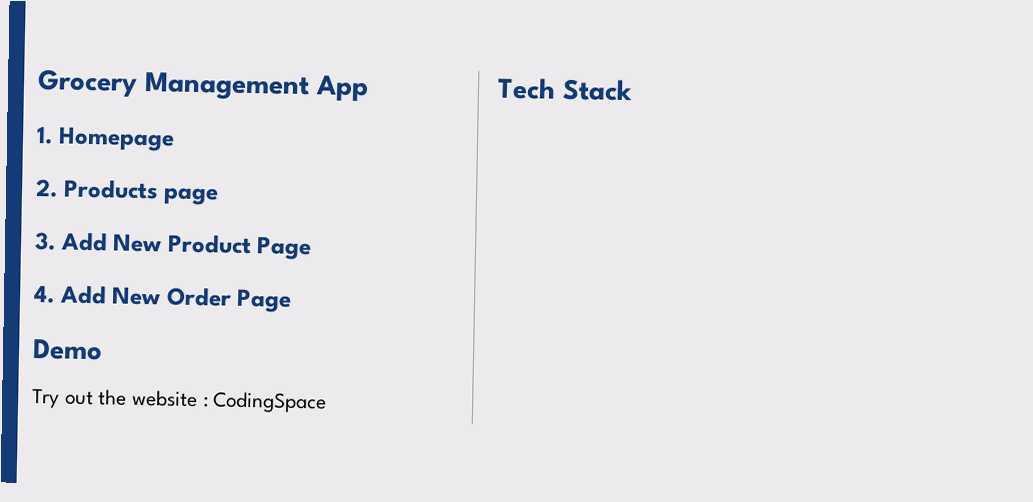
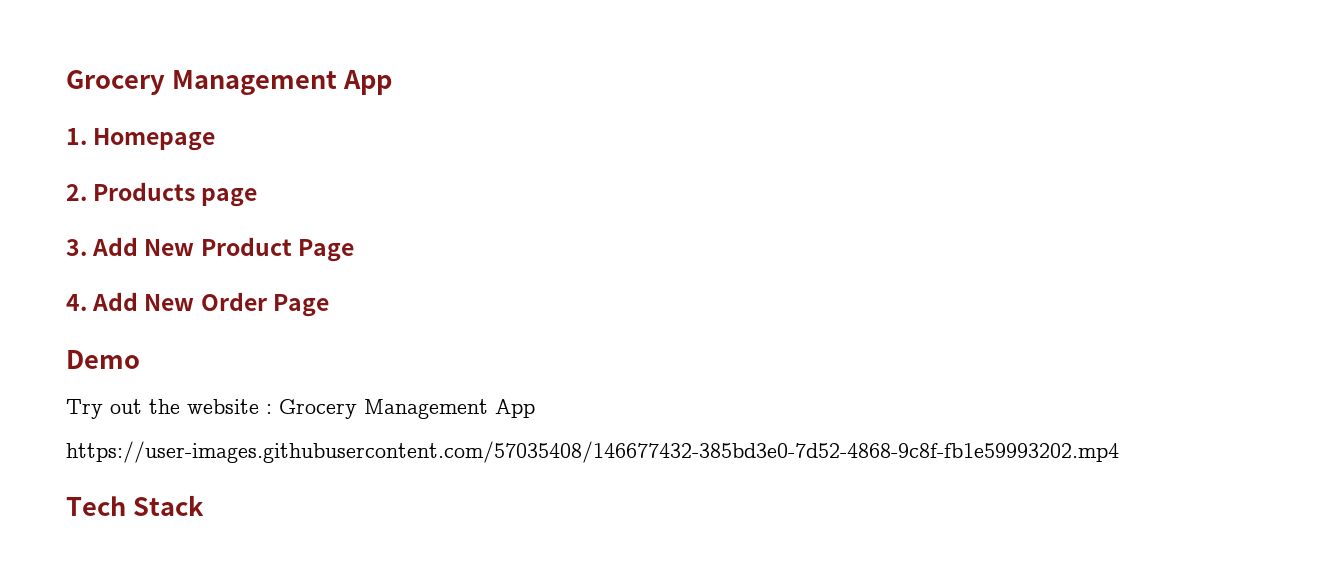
- Try out the website : CodingSpace
+ Try out the website : Grocery Management App
+ https://user-images.githubusercontent.com/57035408/146677432-385bd3e0-7d52-4868-9c8f-fb1e59993202.mp4

